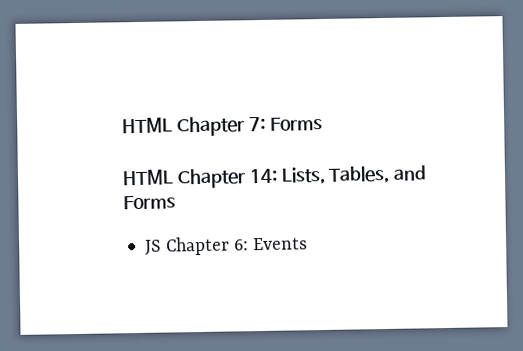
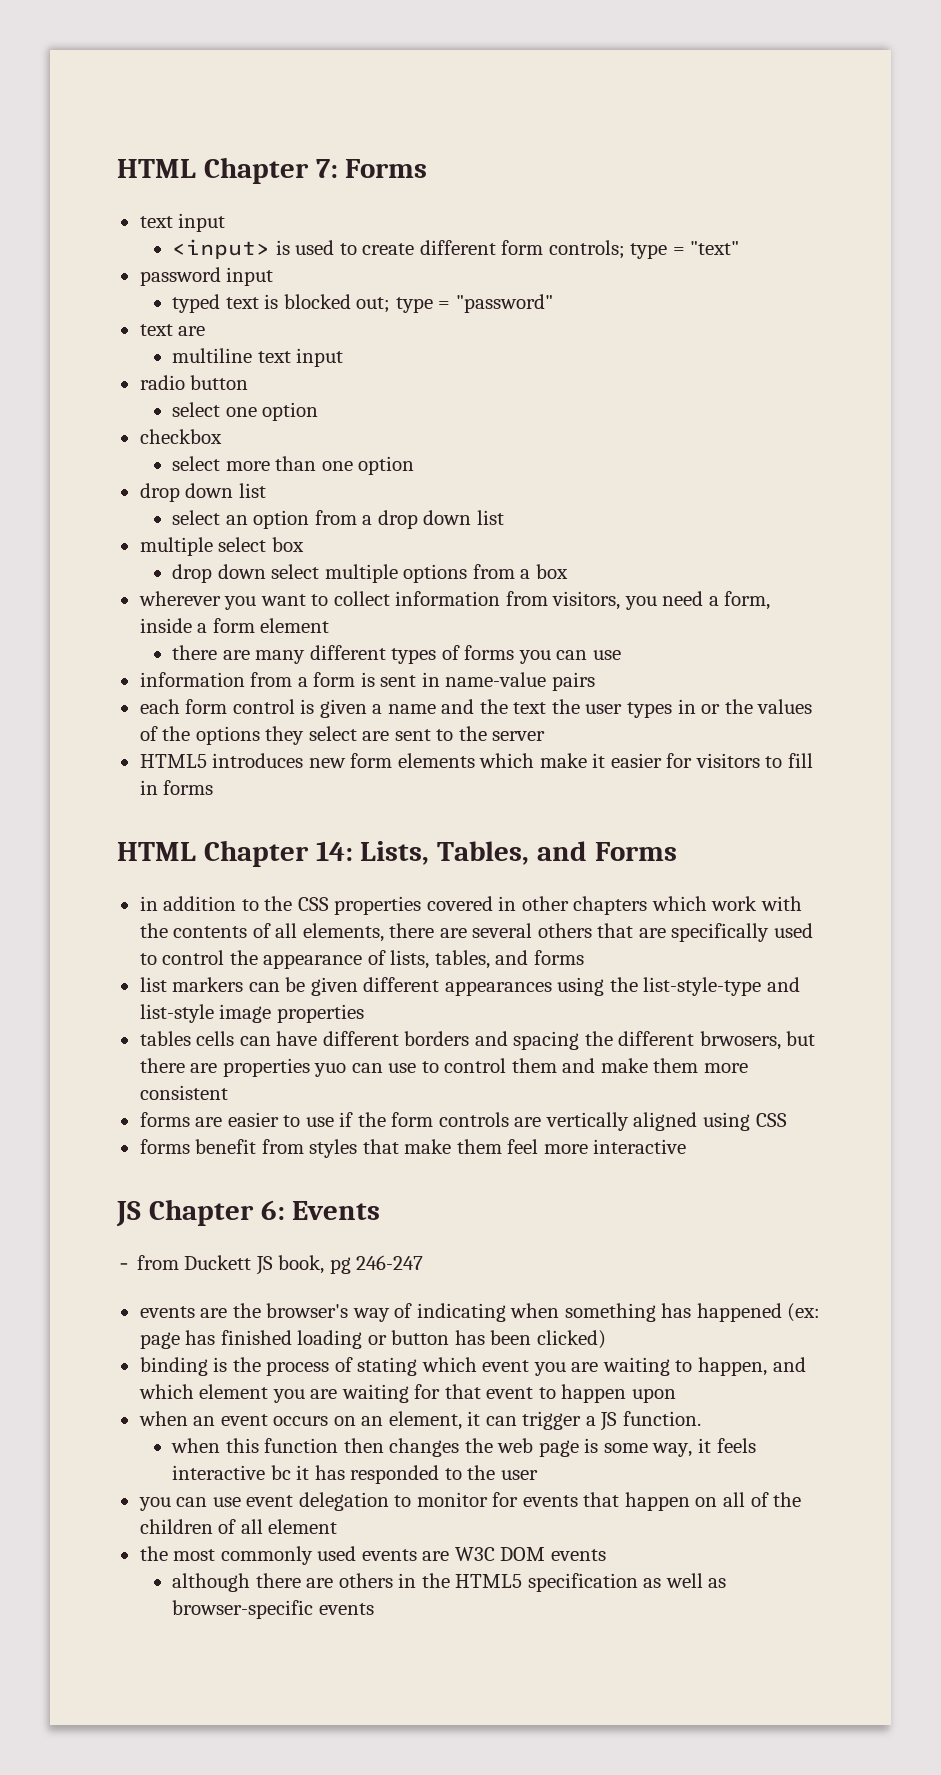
  HTML Chapter 7: Forms
+ text input
+ <input> is used to create different form controls; type = "text"
+ password input
+ typed text is blocked out; type = "password"
+ text are
+ multiline text input
+ radio button
+ select one option
+ checkbox
+ select more than one option
+ drop down list
+ select an option from a drop down list
+ multiple select box
+ drop down select multiple options from a box
+ wherever you want to collect information from visitors, you need a form, inside a form element
+ there are many different types of forms you can use
+ information from a form is sent in name-value pairs
+ each form control is given a name and the text the user types in or the values of the options they select are sent to the server
+ HTML5 introduces new form elements which make it easier for visitors to fill in forms
+ in addition to the CSS properties covered in other chapters which work with the contents of all elements, there are several others that are specifically used to control the appearance of lists, tables, and forms
+ list markers can be given different appearances using the list-style-type and list-style image properties
+ tables cells can have different borders and spacing the different brwosers, but there are properties yuo can use to control them and make them more consistent
+ forms are easier to use if the form controls are vertically aligned using CSS
+ forms benefit from styles that make them feel more interactive
  JS Chapter 6: Events
+ - from Duckett JS book, pg 246-247
+ events are the browser's way of indicating when something has happened (ex: page has finished loading or button has been clicked)
+ binding is the process of stating which event you are waiting to happen, and which element you are waiting for that event to happen upon
+ when an event occurs on an element, it can trigger a JS function.
+ when this function then changes the web page is some way, it feels interactive bc it has responded to the user
+ you can use event delegation to monitor for events that happen on all of the children of all element
+ the most commonly used events are W3C DOM events
+ although there are others in the HTML5 specification as well as browser-specific events

